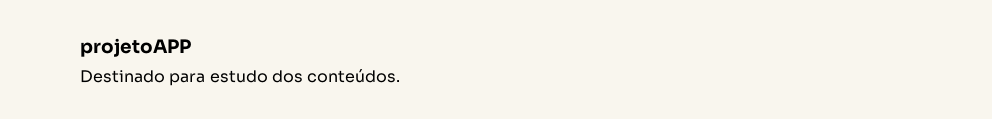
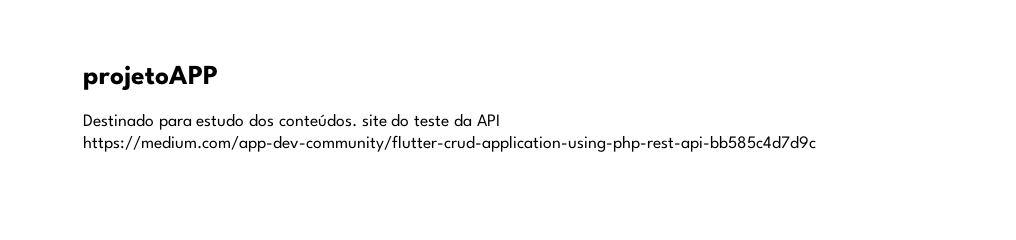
- Destinado para estudo dos conteúdos.
+ Destinado para estudo dos conteúdos. site do teste da API https://medium.com/app-dev-community/flutter-crud-application-using-php-rest-api-bb585c4d7d9c

